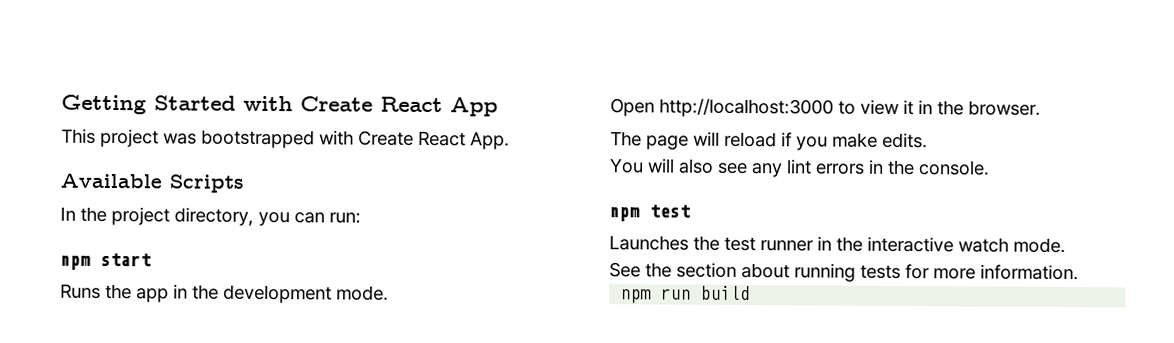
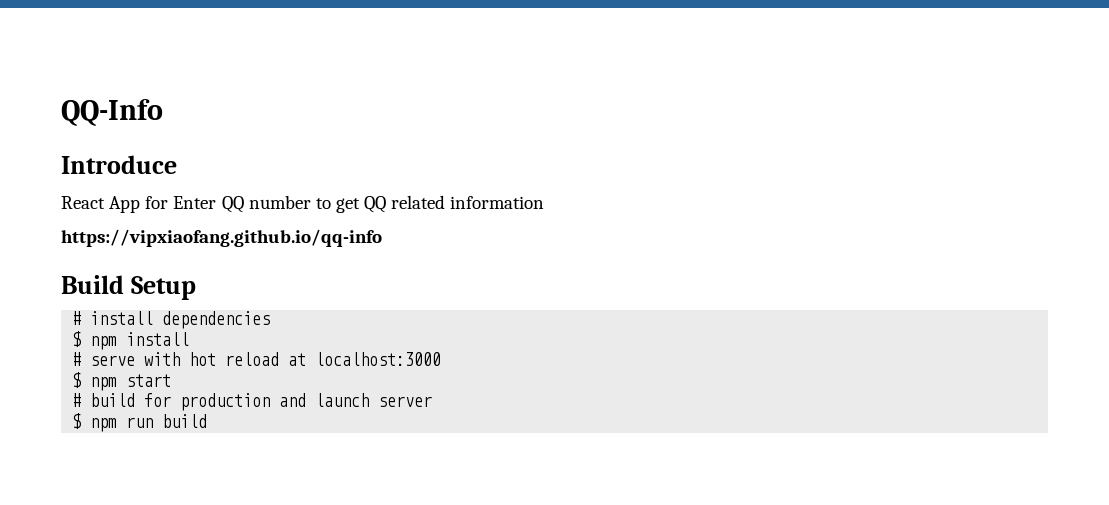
- Getting Started with Create React App
- This project was bootstrapped with Create React App.
- Available Scripts
- In the project directory, you can run:
- npm start
- Runs the app in the development mode.
- Open http://localhost:3000 to view it in the browser.
- The page will reload if you make edits.
- You will also see any lint errors in the console.
- npm test
- Launches the test runner in the interactive watch mode.
- See the section about running tests for more information.
- npm run build
+ QQ-Info
+ Introduce
+ React App for Enter QQ number to get QQ related information
+ https://vipxiaofang.github.io/qq-info
+ Build Setup
+ # install dependencies
+ $ npm install
+ # serve with hot reload at localhost:3000
+ $ npm start
+ # build for production and launch server
+ $ npm run build

